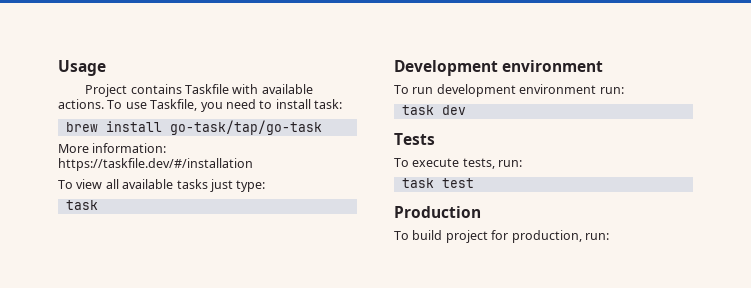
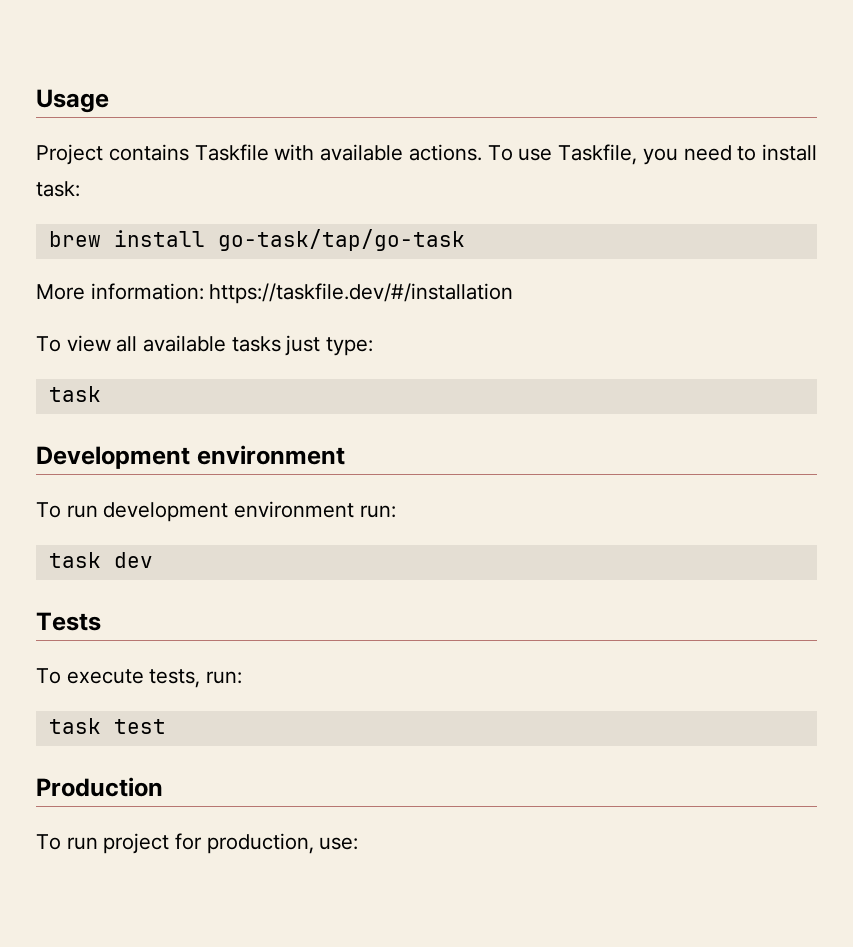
- To build project for production, run:
+ To run project for production, use:

